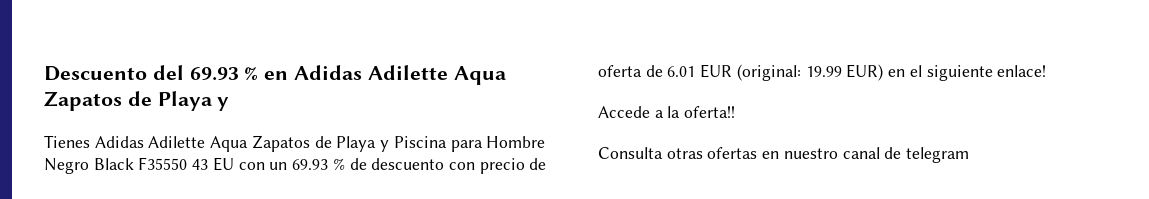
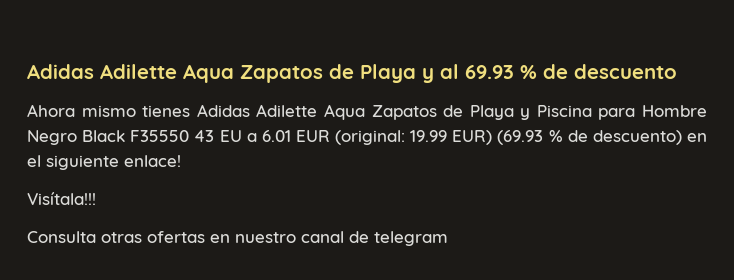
- Descuento del 69.93 % en Adidas Adilette Aqua Zapatos de Playa y
- Tienes Adidas Adilette Aqua Zapatos de Playa y Piscina para Hombre Negro Black F35550 43 EU con un 69.93 % de descuento con precio de oferta de 6.01 EUR (original: 19.99 EUR) en el siguiente enlace!
+ Adidas Adilette Aqua Zapatos de Playa y al 69.93 % de descuento
+ Ahora mismo tienes Adidas Adilette Aqua Zapatos de Playa y Piscina para Hombre Negro Black F35550 43 EU a 6.01 EUR (original: 19.99 EUR) (69.93 % de descuento) en el siguiente enlace!
- Accede a la oferta!!
+ Visítala!!!

